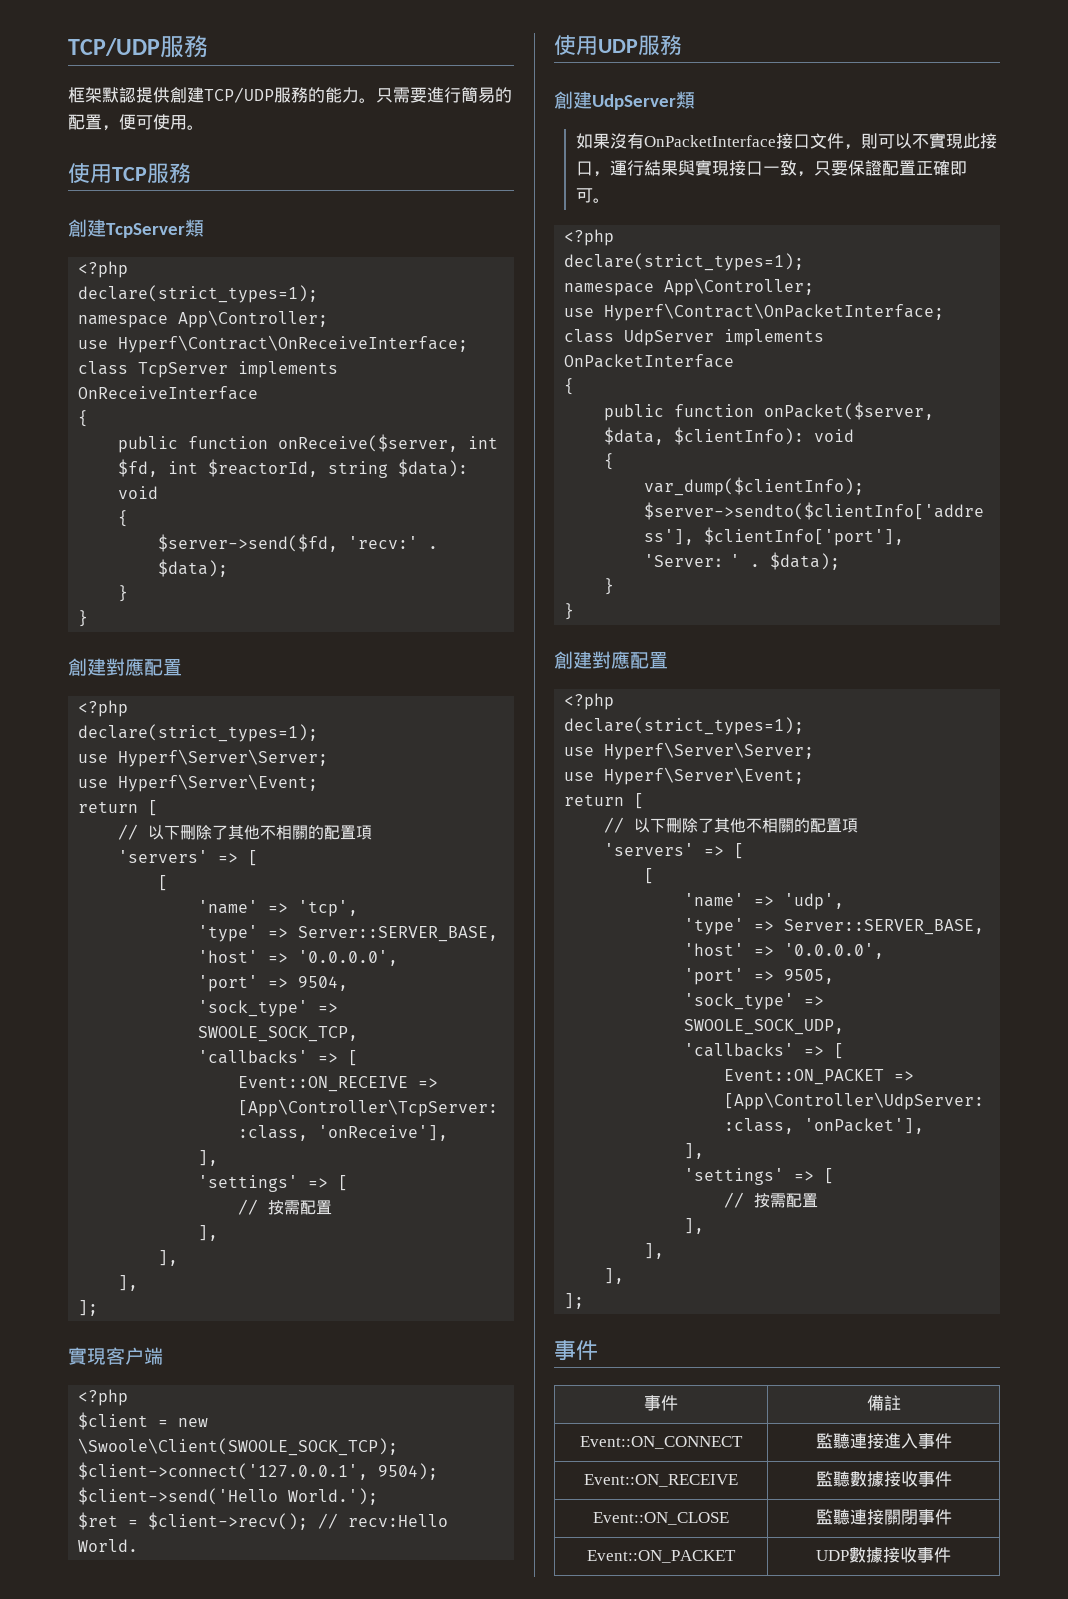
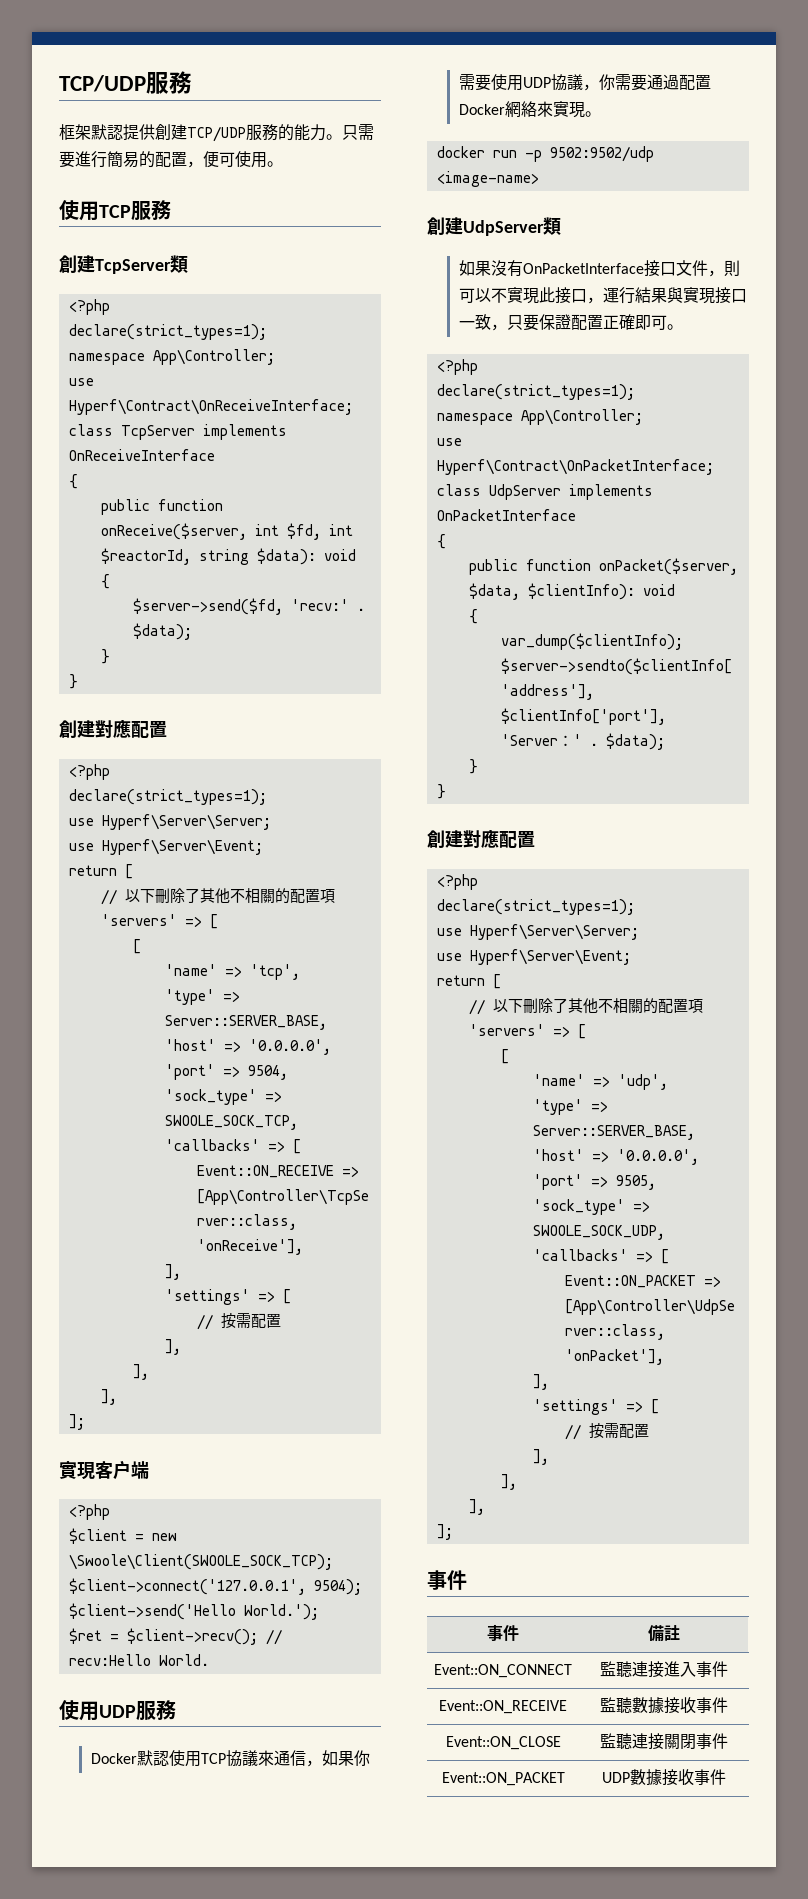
+ Docker默認使用TCP協議來通信，如果你需要使用UDP協議，你需要通過配置Docker網絡來實現。
+ docker run -p 9502:9502/udp <image-name>

